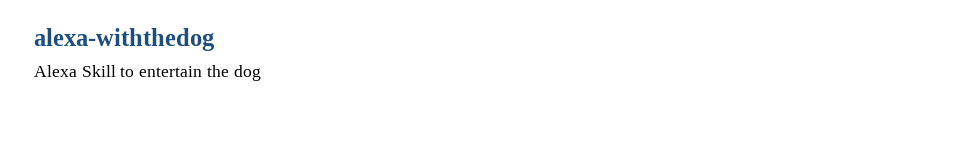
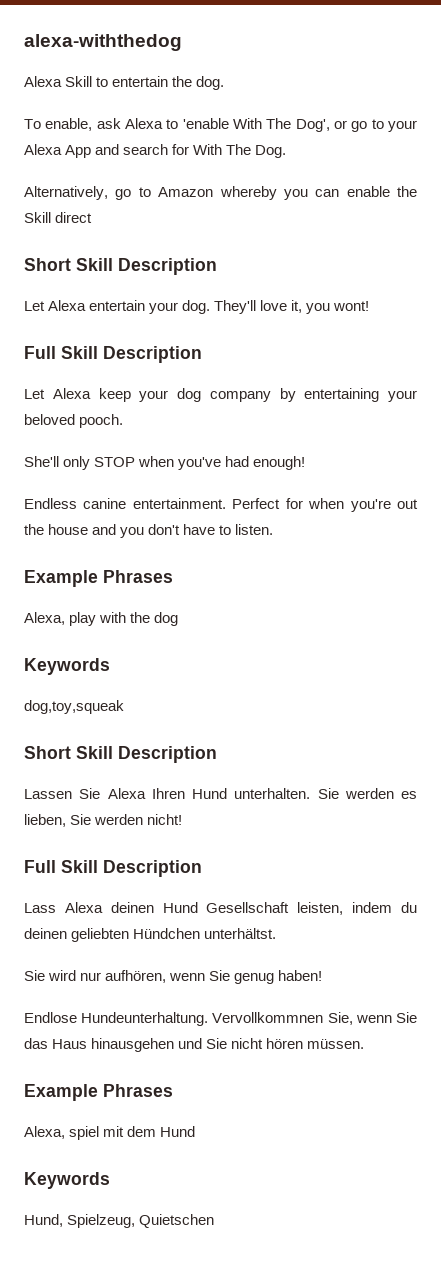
- Alexa Skill to entertain the dog
+ Alexa Skill to entertain the dog.
+ To enable, ask Alexa to 'enable With The Dog', or go to your Alexa App and search for With The Dog.
+ Alternatively, go to Amazon whereby you can enable the Skill direct
+ Short Skill Description
+ Let Alexa entertain your dog. They'll love it, you wont!
+ Full Skill Description
+ Let Alexa keep your dog company by entertaining your beloved pooch.
+ She'll only STOP when you've had enough!
+ Endless canine entertainment. Perfect for when you're out the house and you don't have to listen.
+ Example Phrases
+ Alexa, play with the dog
+ Keywords
+ dog,toy,squeak
+ Short Skill Description
+ Lassen Sie Alexa Ihren Hund unterhalten. Sie werden es lieben, Sie werden nicht!
+ Full Skill Description
+ Lass Alexa deinen Hund Gesellschaft leisten, indem du deinen geliebten Hündchen unterhältst.
+ Sie wird nur aufhören, wenn Sie genug haben!
+ Endlose Hundeunterhaltung. Vervollkommnen Sie, wenn Sie das Haus hinausgehen und Sie nicht hören müssen.
+ Example Phrases
+ Alexa, spiel mit dem Hund
+ Keywords
+ Hund, Spielzeug, Quietschen

